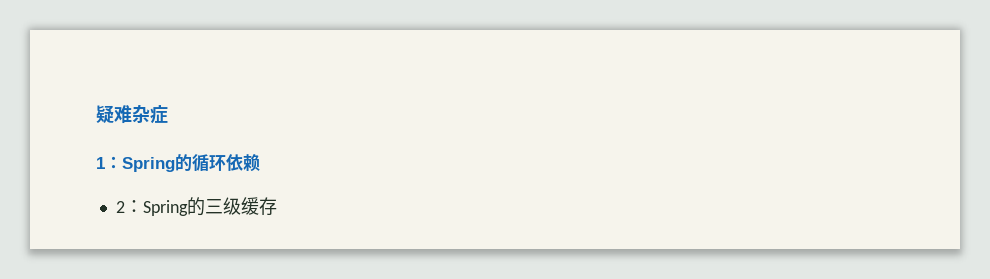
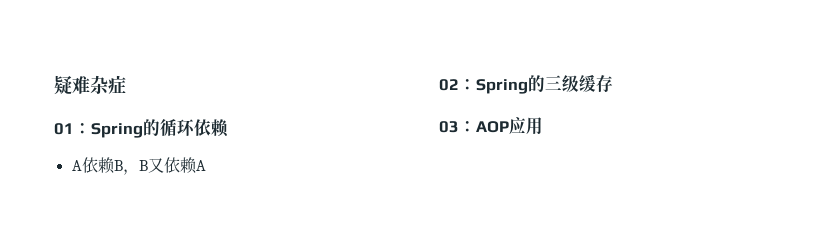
- 1：Spring的循环依赖
+ 01：Spring的循环依赖
- 2：Spring的三级缓存
+ A依赖B，B又依赖A
+ 02：Spring的三级缓存
+ 03：AOP应用

